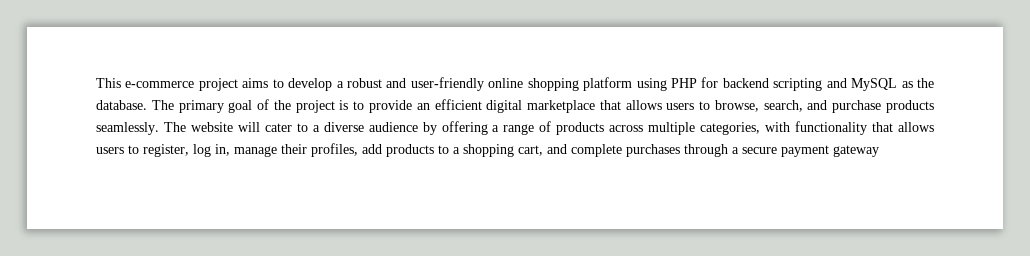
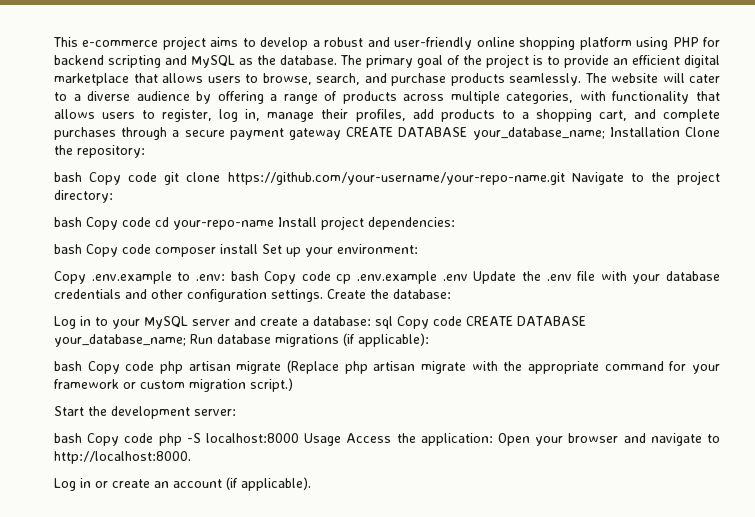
- The website will cater to a diverse audience by offering a range of products across multiple categories, with functionality that allows users to register, log in, manage their profiles, add products to a shopping cart, and complete purchases through a secure payment gateway
+ The website will cater to a diverse audience by offering a range of products across multiple categories, with functionality that allows users to register, log in, manage their profiles, add products to a shopping cart, and complete purchases through a secure payment gateway CREATE DATABASE your_database_name; Installation Clone the repository:
+ bash Copy code git clone https://github.com/your-username/your-repo-name.git Navigate to the project directory:
+ bash Copy code cd your-repo-name Install project dependencies:
+ bash Copy code composer install Set up your environment:
+ Copy .env.example to .env: bash Copy code cp .env.example .env Update the .env file with your database credentials and other configuration settings. Create the database:
+ Log in to your MySQL server and create a database: sql Copy code CREATE DATABASE your_database_name; Run database migrations (if applicable):
+ bash Copy code php artisan migrate (Replace php artisan migrate with the appropriate command for your framework or custom migration script.)
+ Start the development server:
+ bash Copy code php -S localhost:8000 Usage Access the application: Open your browser and navigate to http://localhost:8000.
+ Log in or create an account (if applicable).

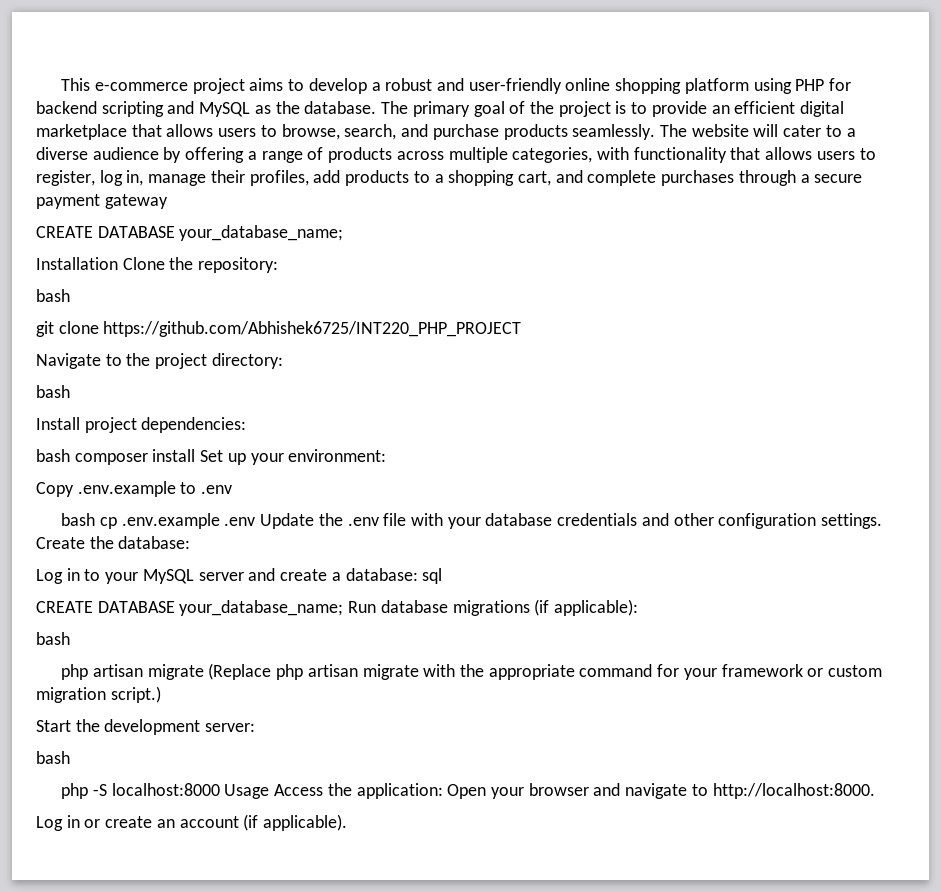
- The website will cater to a diverse audience by offering a range of products across multiple categories, with functionality that allows users to register, log in, manage their profiles, add products to a shopping cart, and complete purchases through a secure payment gateway CREATE DATABASE your_database_name; Installation Clone the repository:
- bash Copy code git clone https://github.com/your-username/your-repo-name.git Navigate to the project directory:
- bash Copy code cd your-repo-name Install project dependencies:
+ The website will cater to a diverse audience by offering a range of products across multiple categories, with functionality that allows users to register, log in, manage their profiles, add products to a shopping cart, and complete purchases through a secure payment gateway
+ CREATE DATABASE your_database_name;
+ Installation Clone the repository:
+ bash
+ git clone https://github.com/Abhishek6725/INT220_PHP_PROJECT
+ Navigate to the project directory:
+ bash
+ Install project dependencies:
- bash Copy code composer install Set up your environment:
+ bash composer install Set up your environment:
- Copy .env.example to .env: bash Copy code cp .env.example .env Update the .env file with your database credentials and other configuration settings.
+ Copy .env.example to .env
+ bash cp .env.example .env Update the .env file with your database credentials and other configuration settings.
- Log in to your MySQL server and create a database: sql Copy code CREATE DATABASE your_database_name; Run database migrations (if applicable):
- bash Copy code php artisan migrate (Replace php artisan migrate with the appropriate command for your framework or custom migration script.)
+ Log in to your MySQL server and create a database: sql
+ CREATE DATABASE your_database_name; Run database migrations (if applicable):
+ bash
+ php artisan migrate (Replace php artisan migrate with the appropriate command for your framework or custom migration script.)
  Start the development server:
- bash Copy code php -S localhost:8000 Usage Access the application: Open your browser and navigate to http://localhost:8000.
+ bash
+ php -S localhost:8000 Usage Access the application: Open your browser and navigate to http://localhost:8000.

